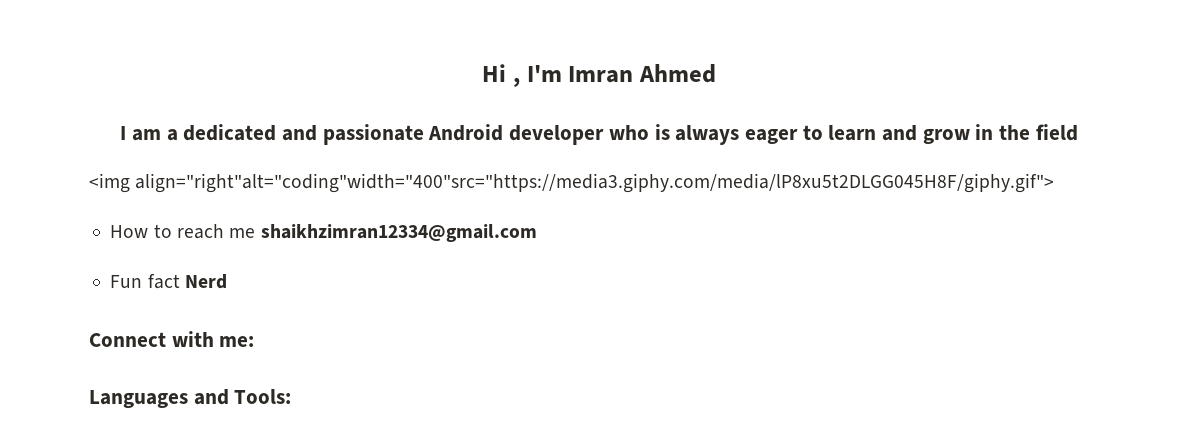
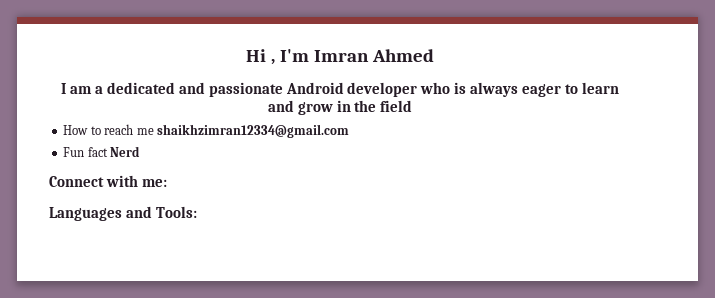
- <img align="right"alt="coding"width="400"src="https://media3.giphy.com/media/lP8xu5t2DLGG045H8F/giphy.gif">

